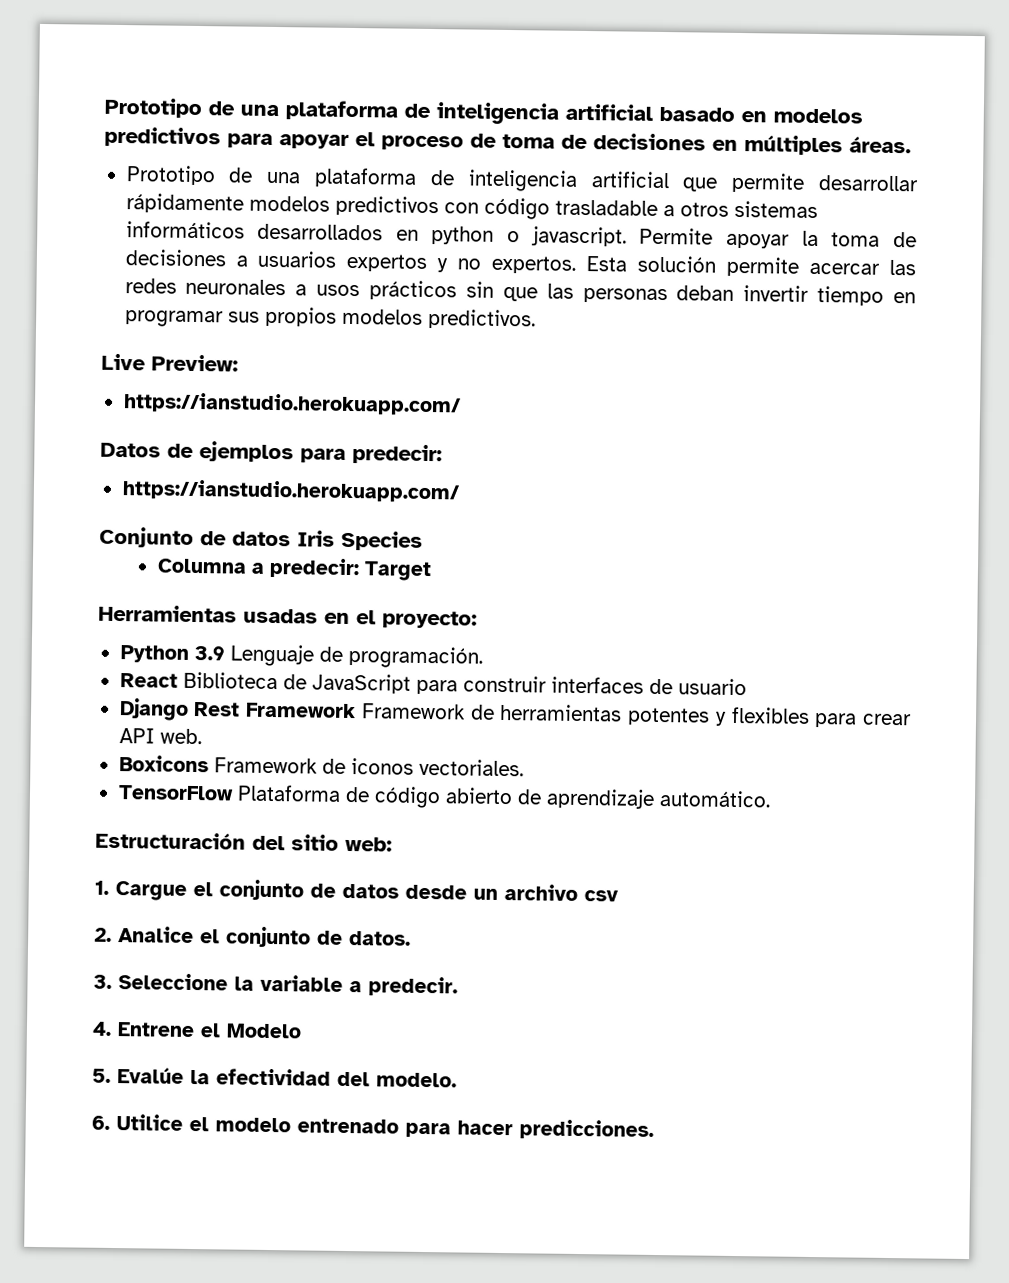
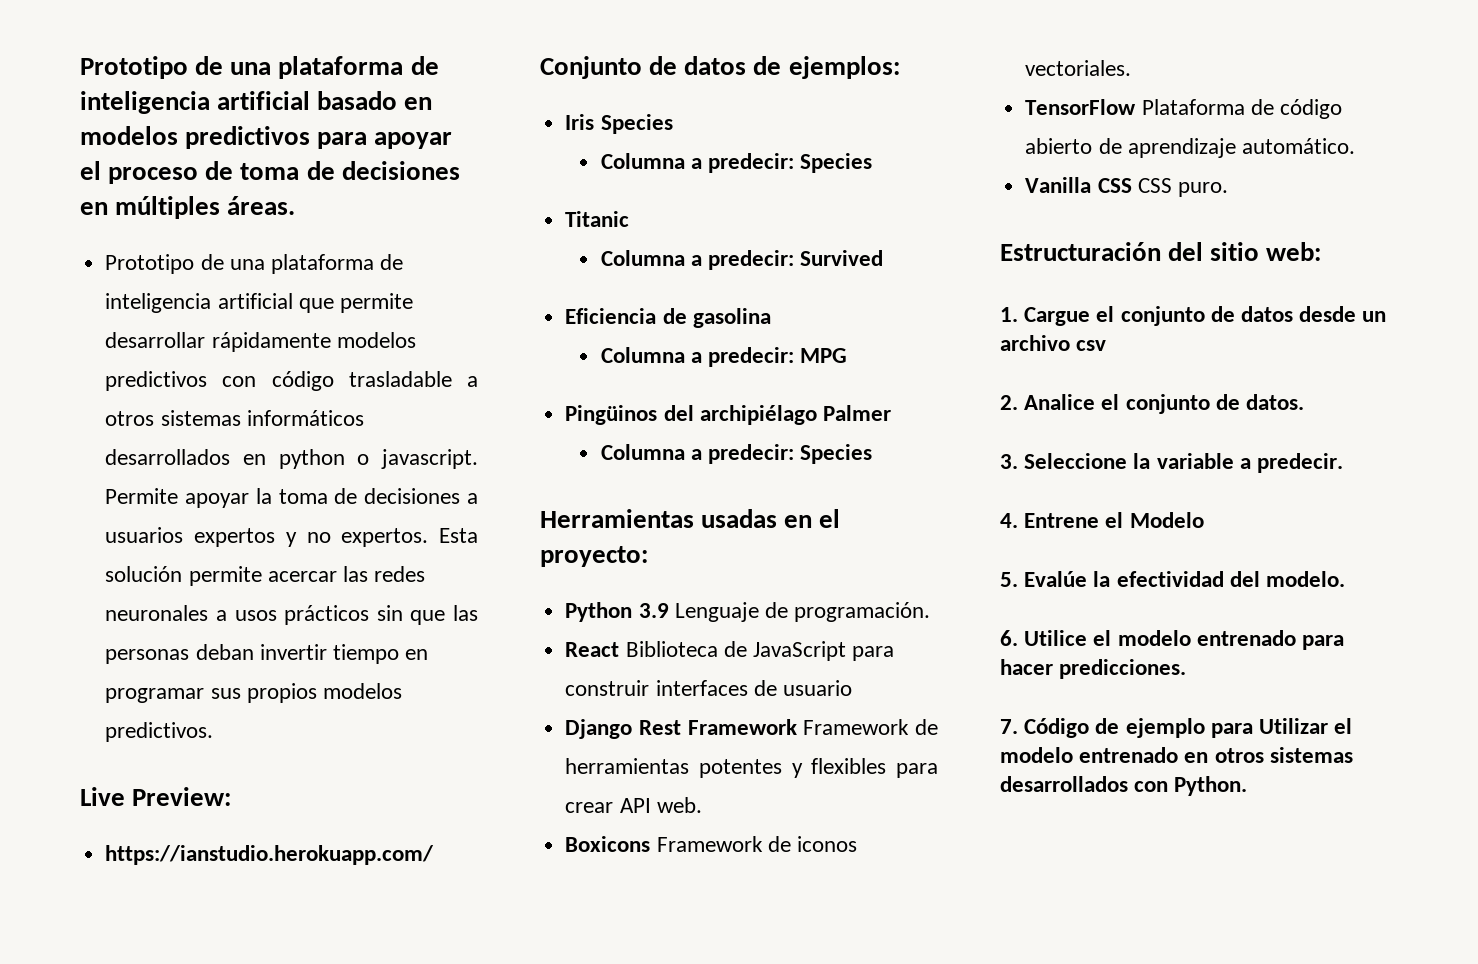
- Datos de ejemplos para predecir:
- https://ianstudio.herokuapp.com/
- Conjunto de datos Iris Species
- Columna a predecir: Target
+ Conjunto de datos de ejemplos:
+ Iris Species
+ Columna a predecir: Species
+ Titanic
+ Columna a predecir: Survived
+ Eficiencia de gasolina
+ Columna a predecir: MPG
+ Pingüinos del archipiélago Palmer
+ Columna a predecir: Species
+ Vanilla CSS CSS puro.
+ 7. Código de ejemplo para Utilizar el modelo entrenado en otros sistemas desarrollados con Python.

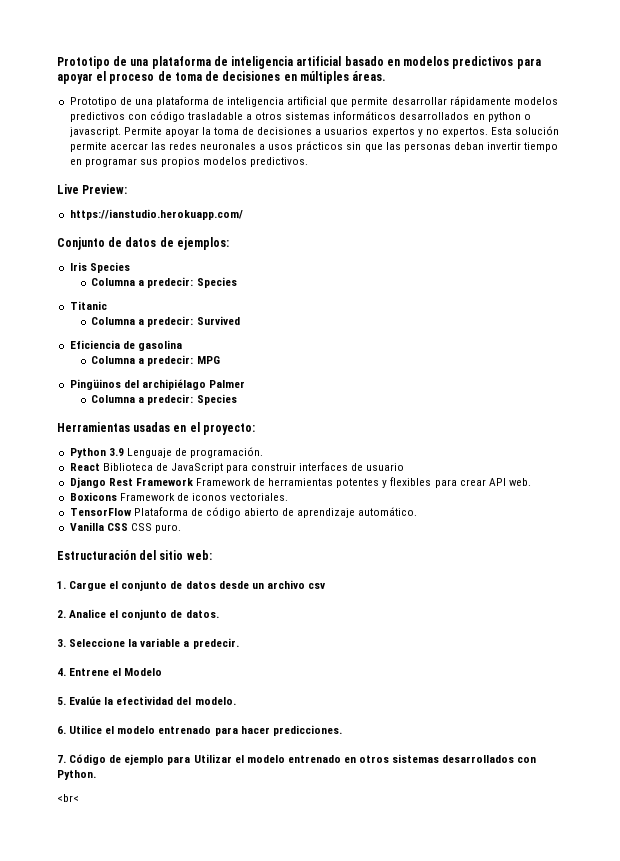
+ <br<

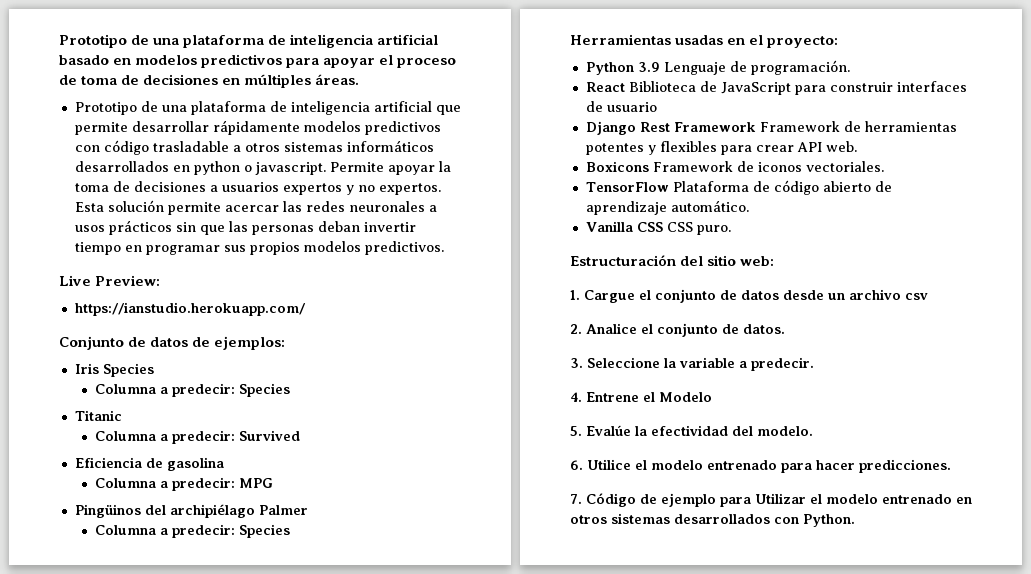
- <br<

